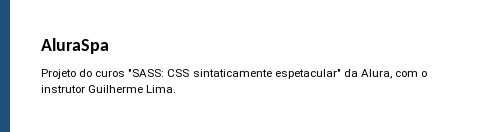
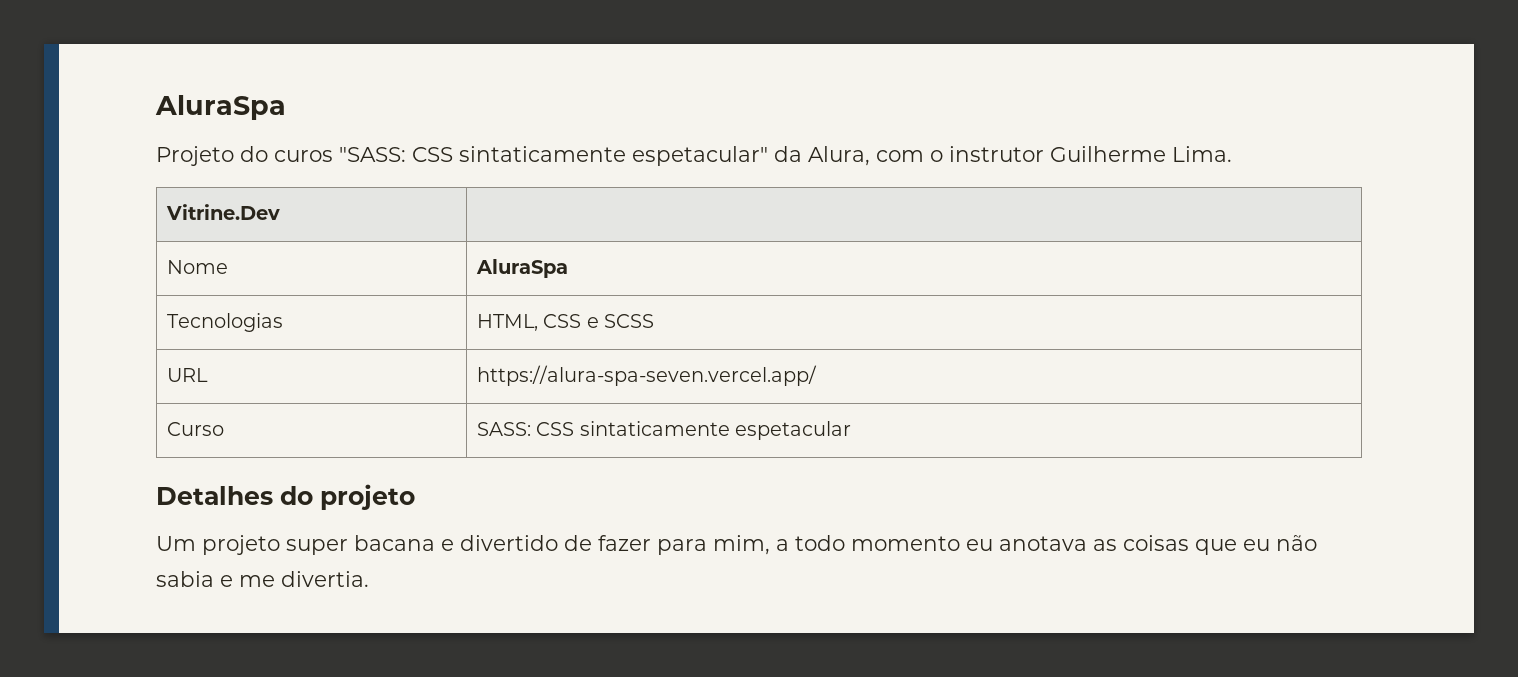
+ Vitrine.Dev |
+ Nome | AluraSpa
+ Tecnologias | HTML, CSS e SCSS
+ URL | https://alura-spa-seven.vercel.app/
+ Curso | SASS: CSS sintaticamente espetacular
+ Detalhes do projeto
+ Um projeto super bacana e divertido de fazer para mim, a todo momento eu anotava as coisas que eu não sabia e me divertia.

